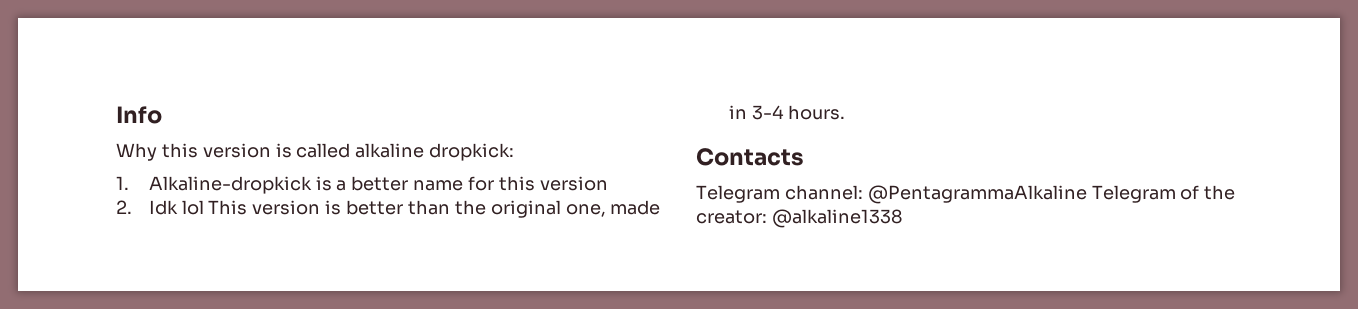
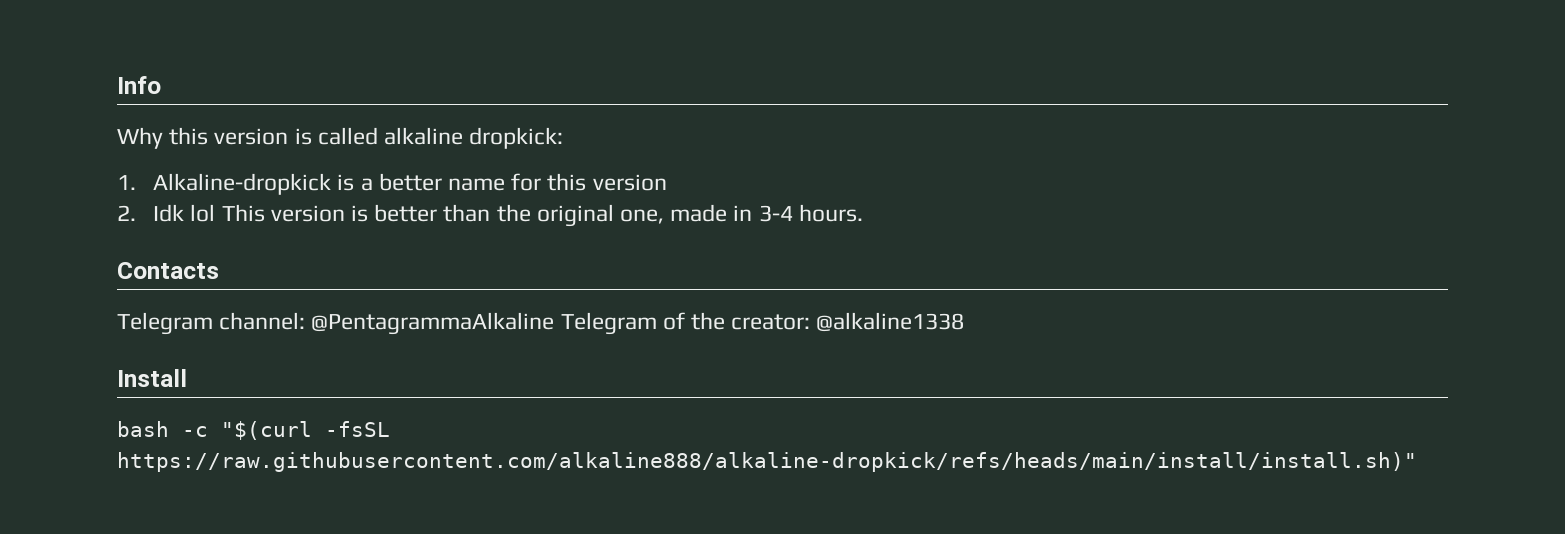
+ Install
+ bash -c "$(curl -fsSL https://raw.githubusercontent.com/alkaline888/alkaline-dropkick/refs/heads/main/install/install.sh)"

